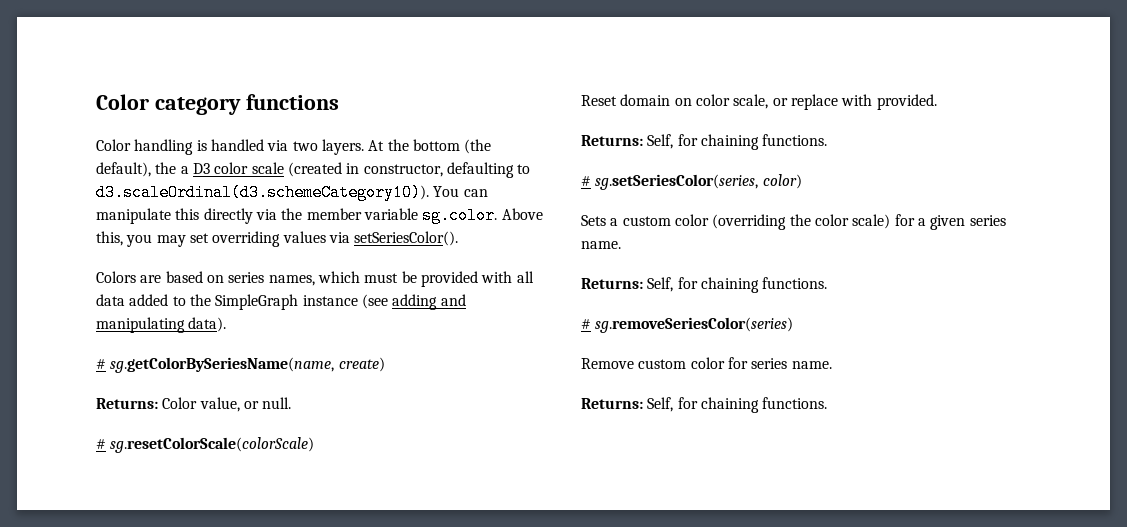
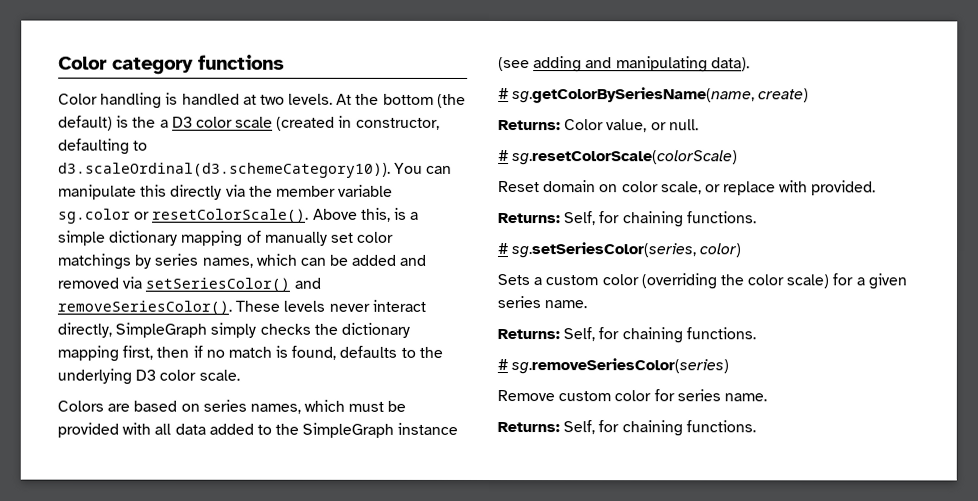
- Color handling is handled via two layers.
+ Color handling is handled at two levels.
- At the bottom (the default), the a D3 color scale (created in constructor, defaulting to d3.scaleOrdinal(d3.schemeCategory10)). You can manipulate this directly via the member variable sg.color. Above this, you may set overriding values via setSeriesColor().
+ At the bottom (the default) is the a D3 color scale (created in constructor, defaulting to d3.scaleOrdinal(d3.schemeCategory10)). You can manipulate this directly via the member variable sg.color or resetColorScale(). Above this, is a simple dictionary mapping of manually set color matchings by series names, which can be added and removed via setSeriesColor() and removeSeriesColor(). These levels never interact directly, SimpleGraph simply checks the dictionary mapping first, then if no match is found, defaults to the underlying D3 color scale.

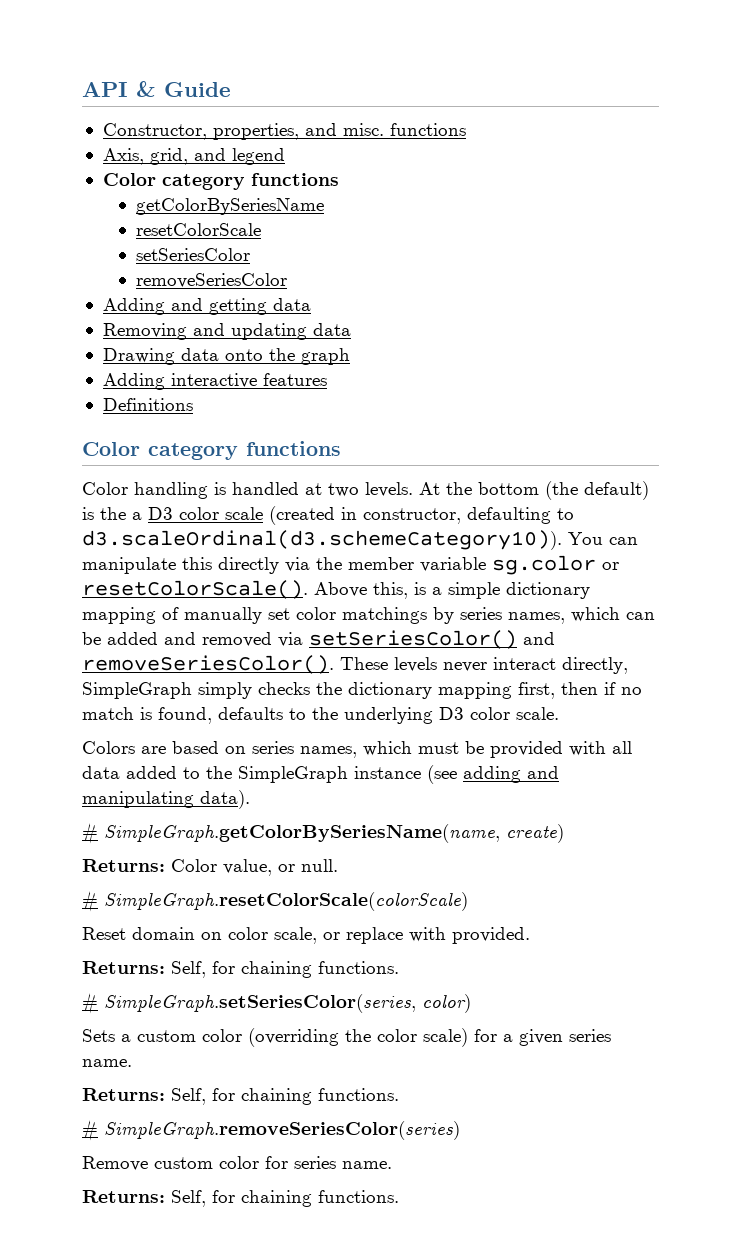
+ API & Guide
+ Constructor, properties, and misc. functions
+ Axis, grid, and legend
+ Color category functions
+ getColorBySeriesName
+ resetColorScale
+ setSeriesColor
+ removeSeriesColor
+ Adding and getting data
+ Removing and updating data
+ Drawing data onto the graph
+ Adding interactive features
+ Definitions
- # sg.getColorBySeriesName(name, create)
+ # SimpleGraph.getColorBySeriesName(name, create)
- # sg.resetColorScale(colorScale)
+ # SimpleGraph.resetColorScale(colorScale)
- # sg.setSeriesColor(series, color)
+ # SimpleGraph.setSeriesColor(series, color)
- # sg.removeSeriesColor(series)
+ # SimpleGraph.removeSeriesColor(series)

